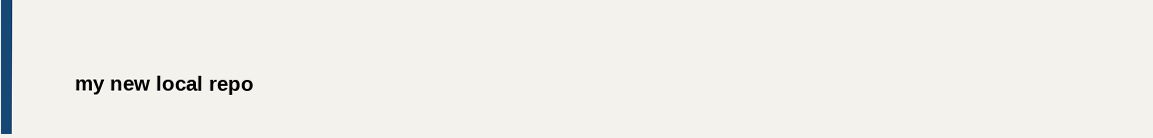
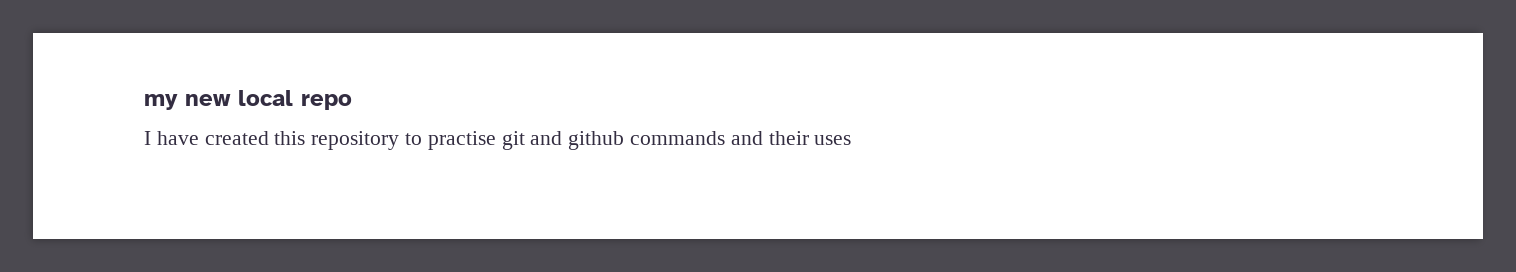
+ I have created this repository to practise git and github commands and their uses

